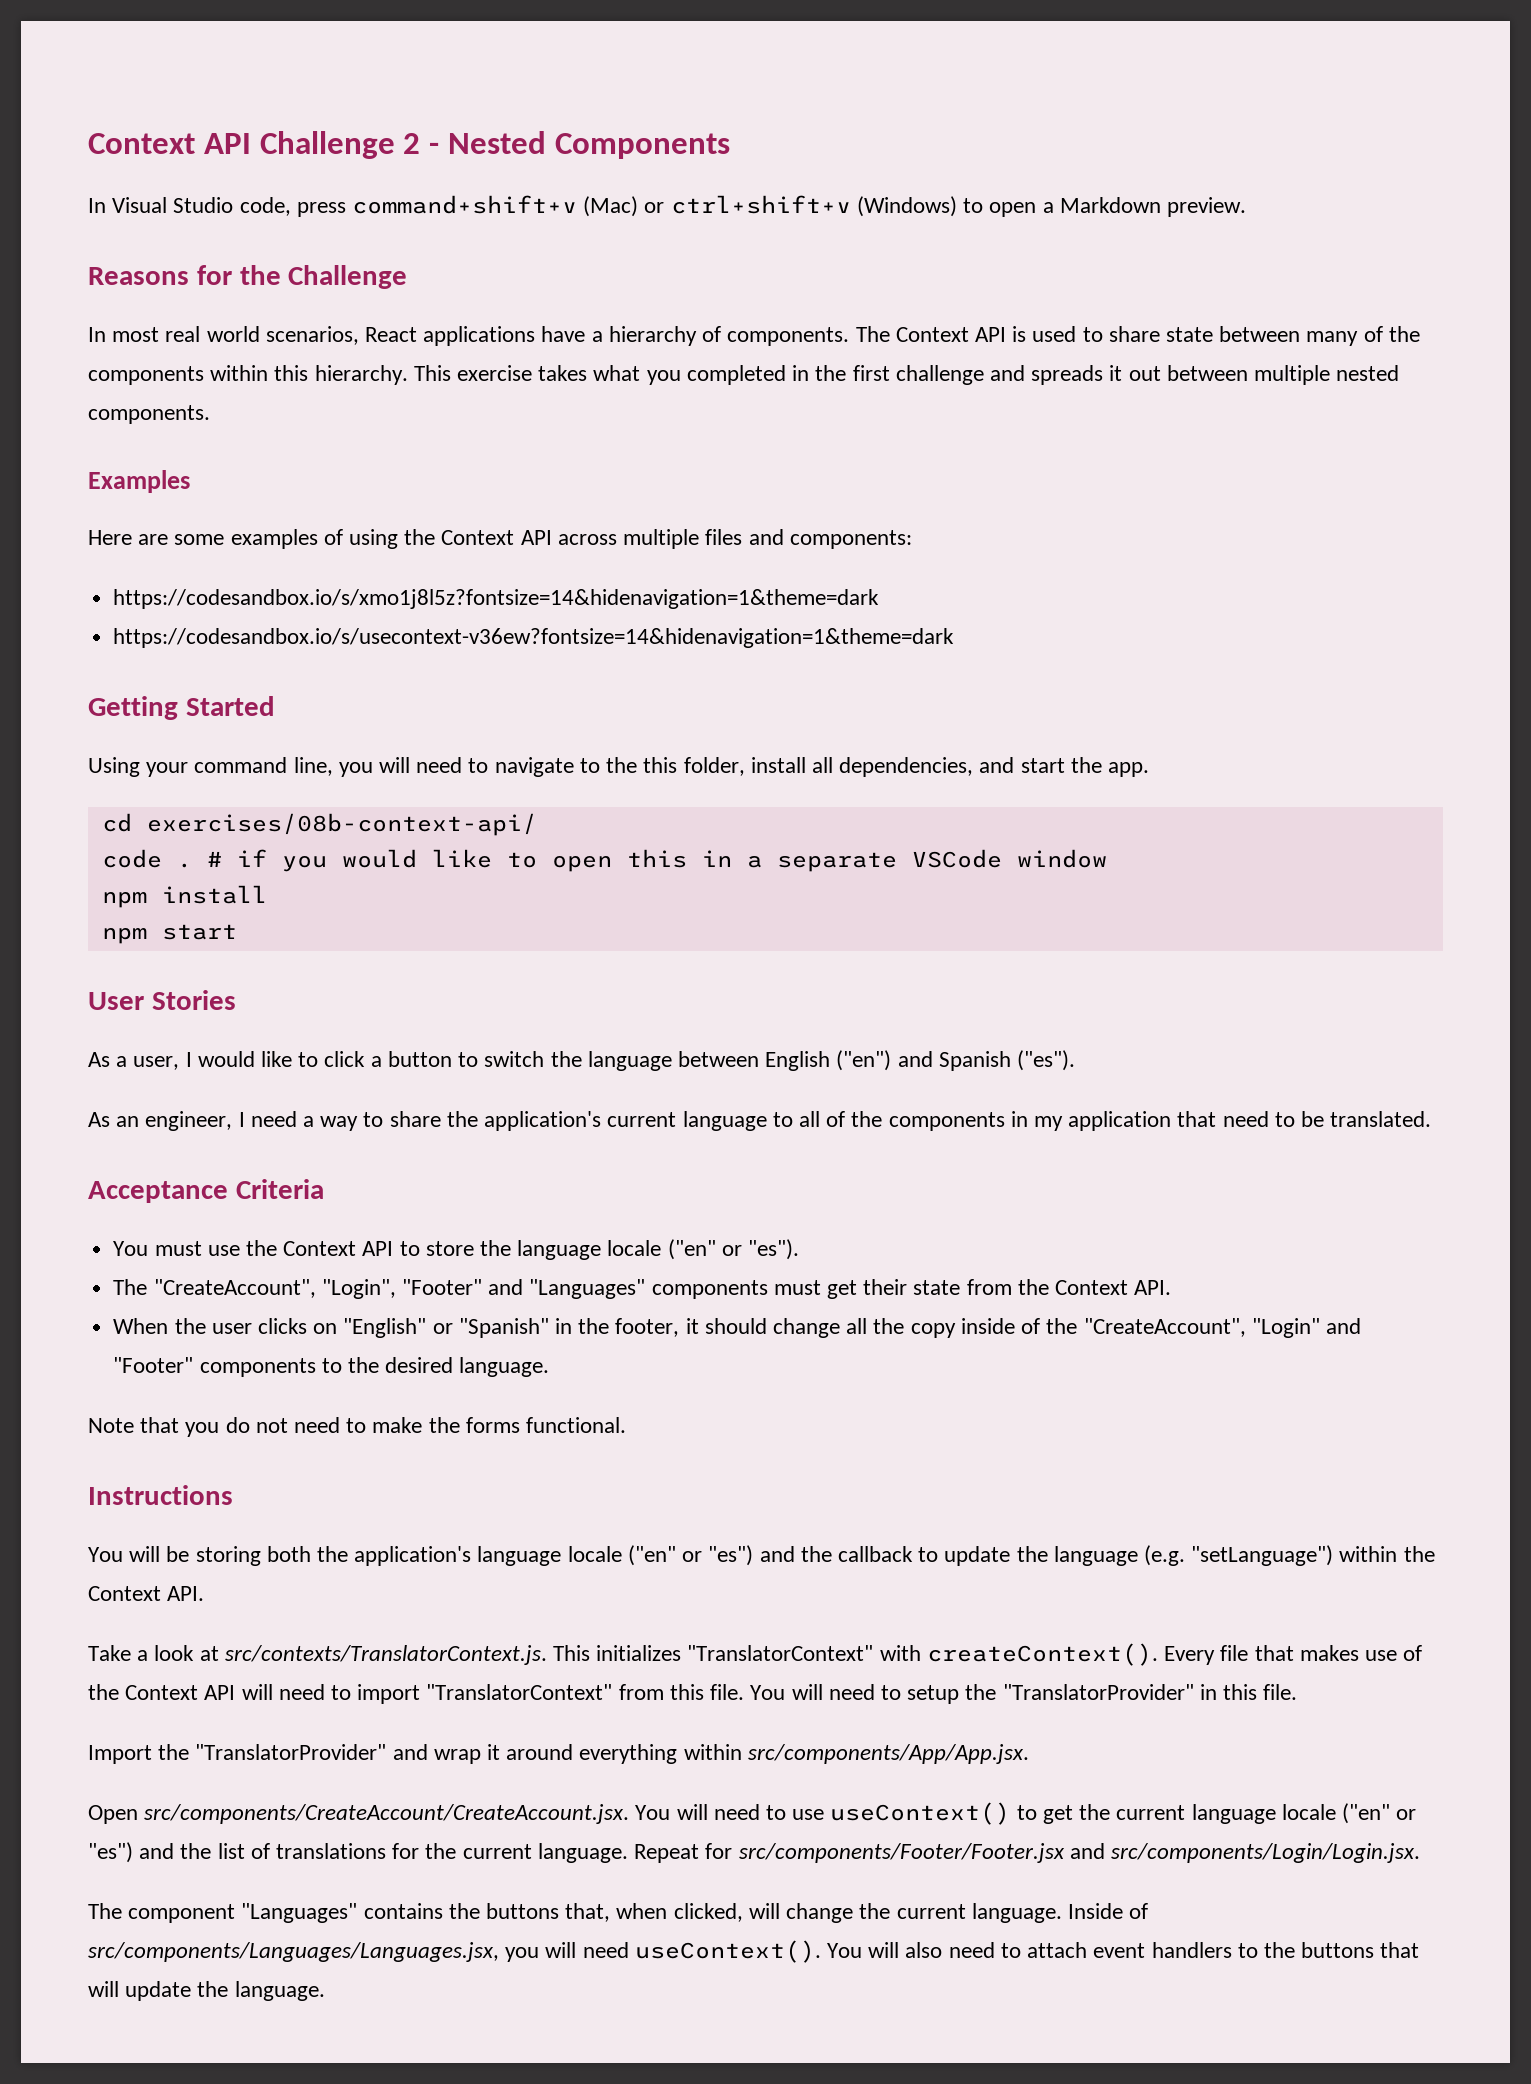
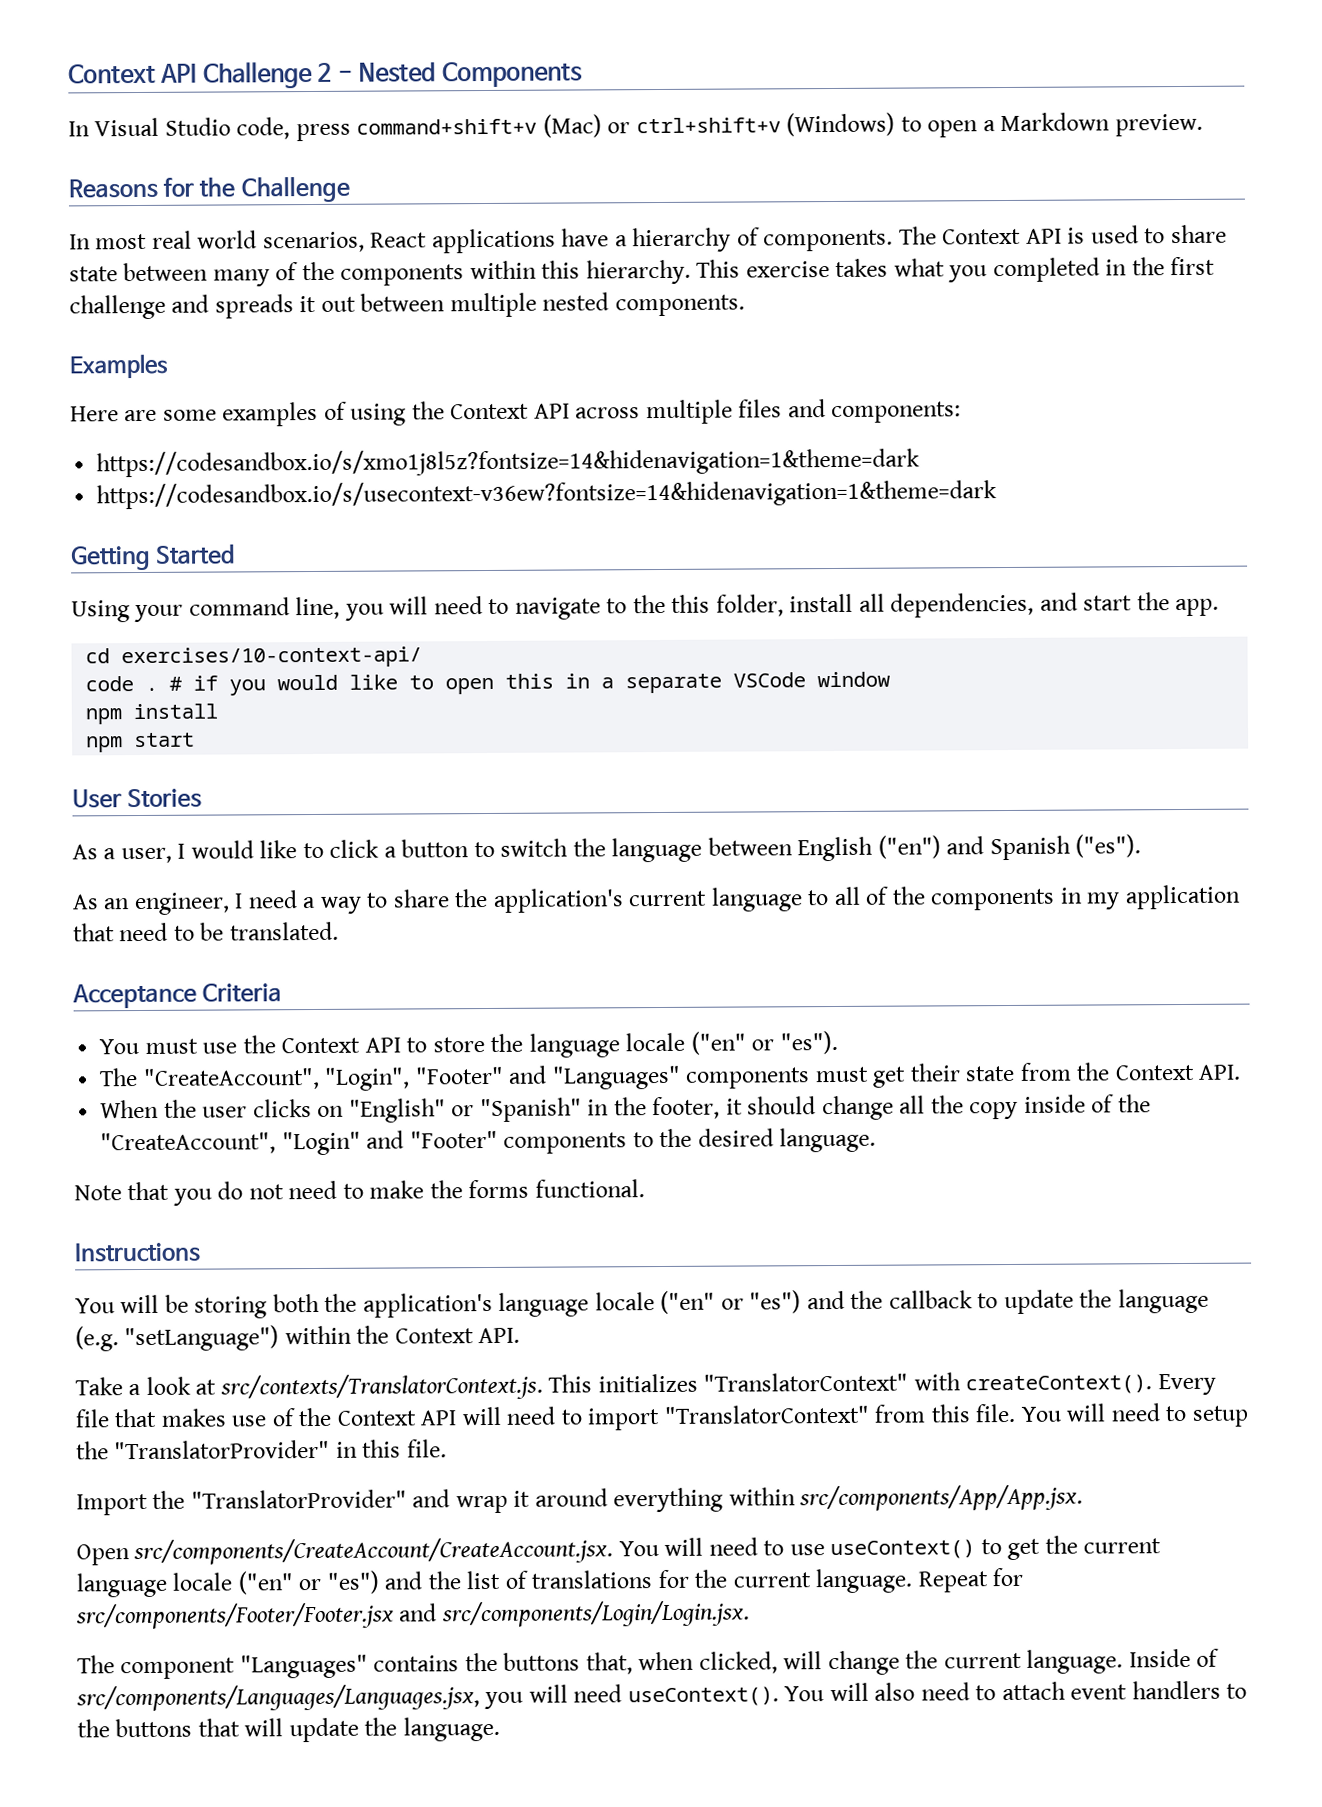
- cd exercises/08b-context-api/
+ cd exercises/10-context-api/

